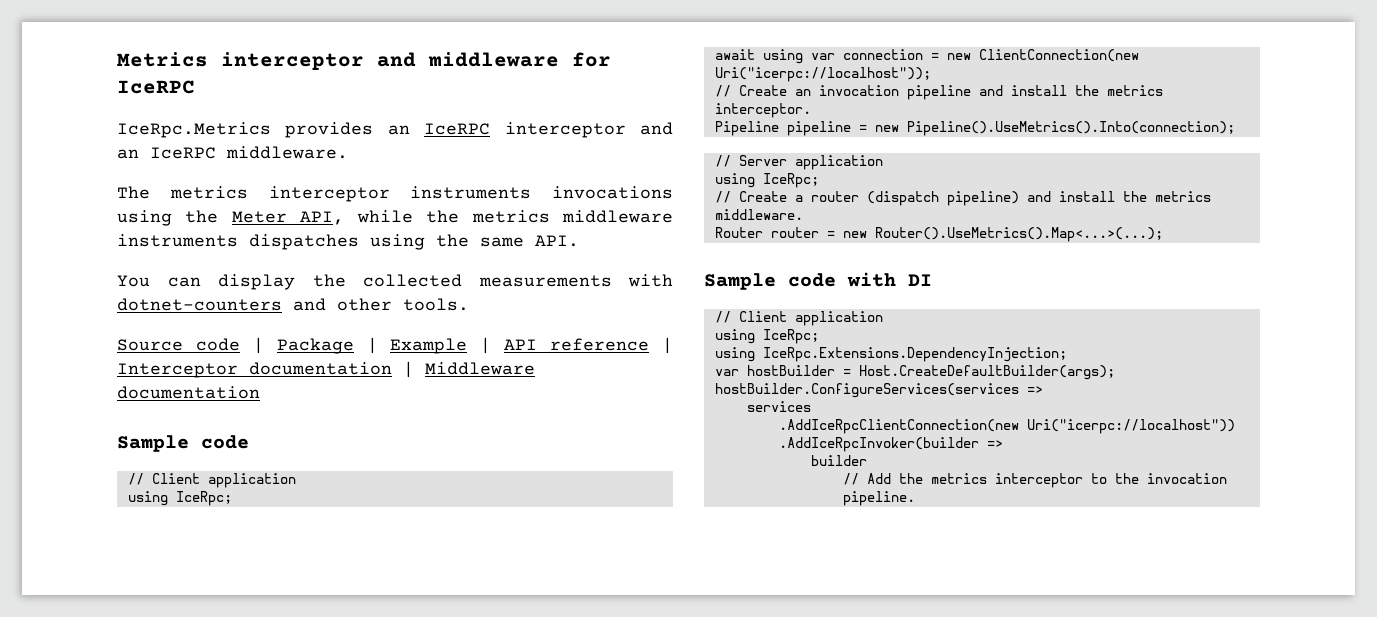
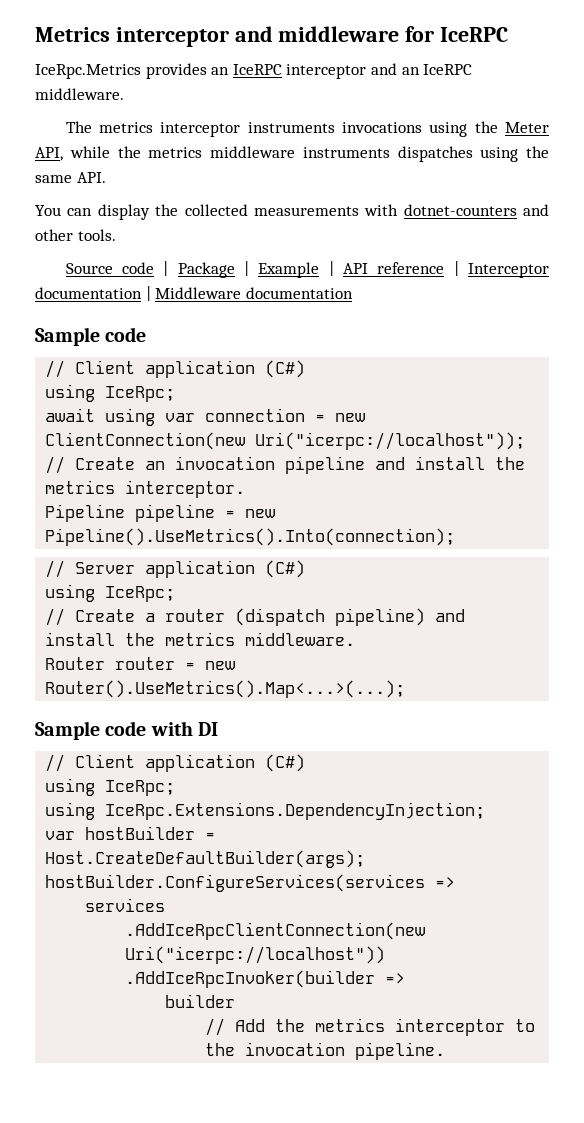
  Source code | Package | Example | API reference | Interceptor documentation | Middleware documentation
  Sample code
- // Client application
+ // Client application (C#)
- // Server application
+ // Server application (C#)
  Sample code with DI
- // Client application
+ // Client application (C#)

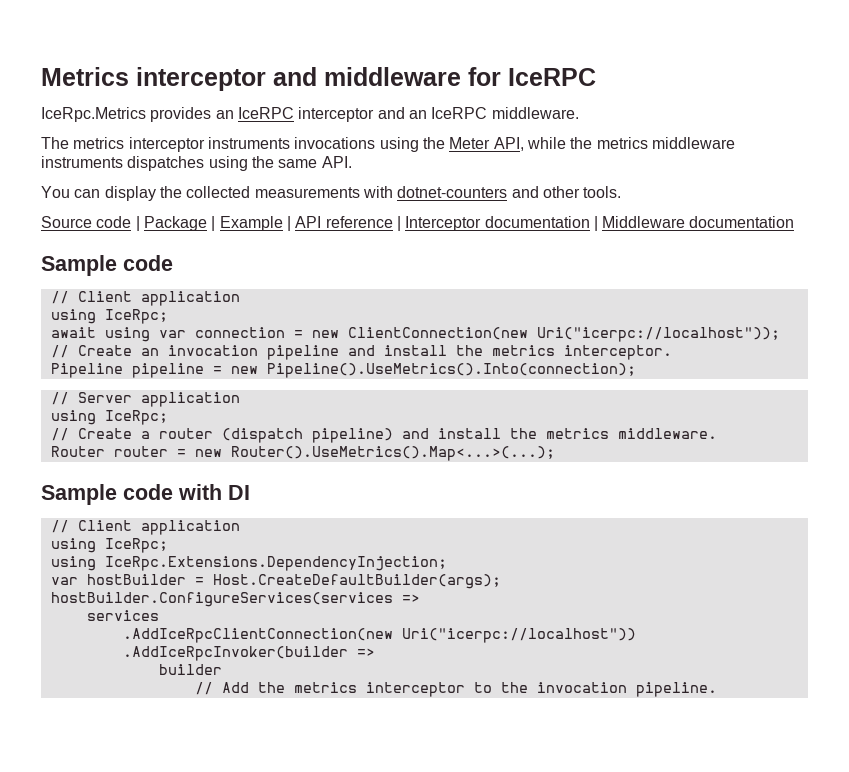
  Source code | Package | Example | API reference | Interceptor documentation | Middleware documentation
  Sample code
- // Client application (C#)
+ // Client application
- // Server application (C#)
+ // Server application
  Sample code with DI
- // Client application (C#)
+ // Client application

